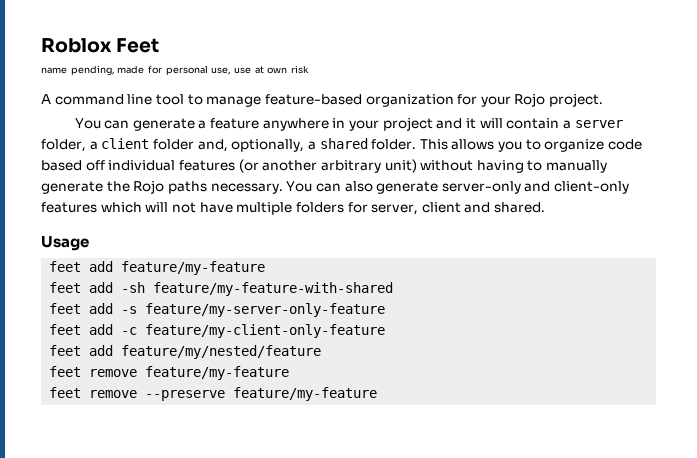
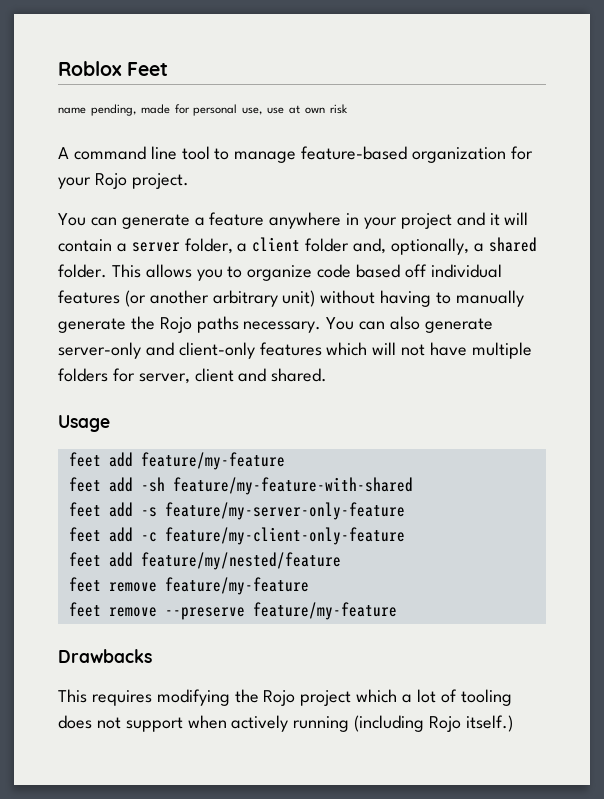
+ Drawbacks
+ This requires modifying the Rojo project which a lot of tooling does not support when actively running (including Rojo itself.)

